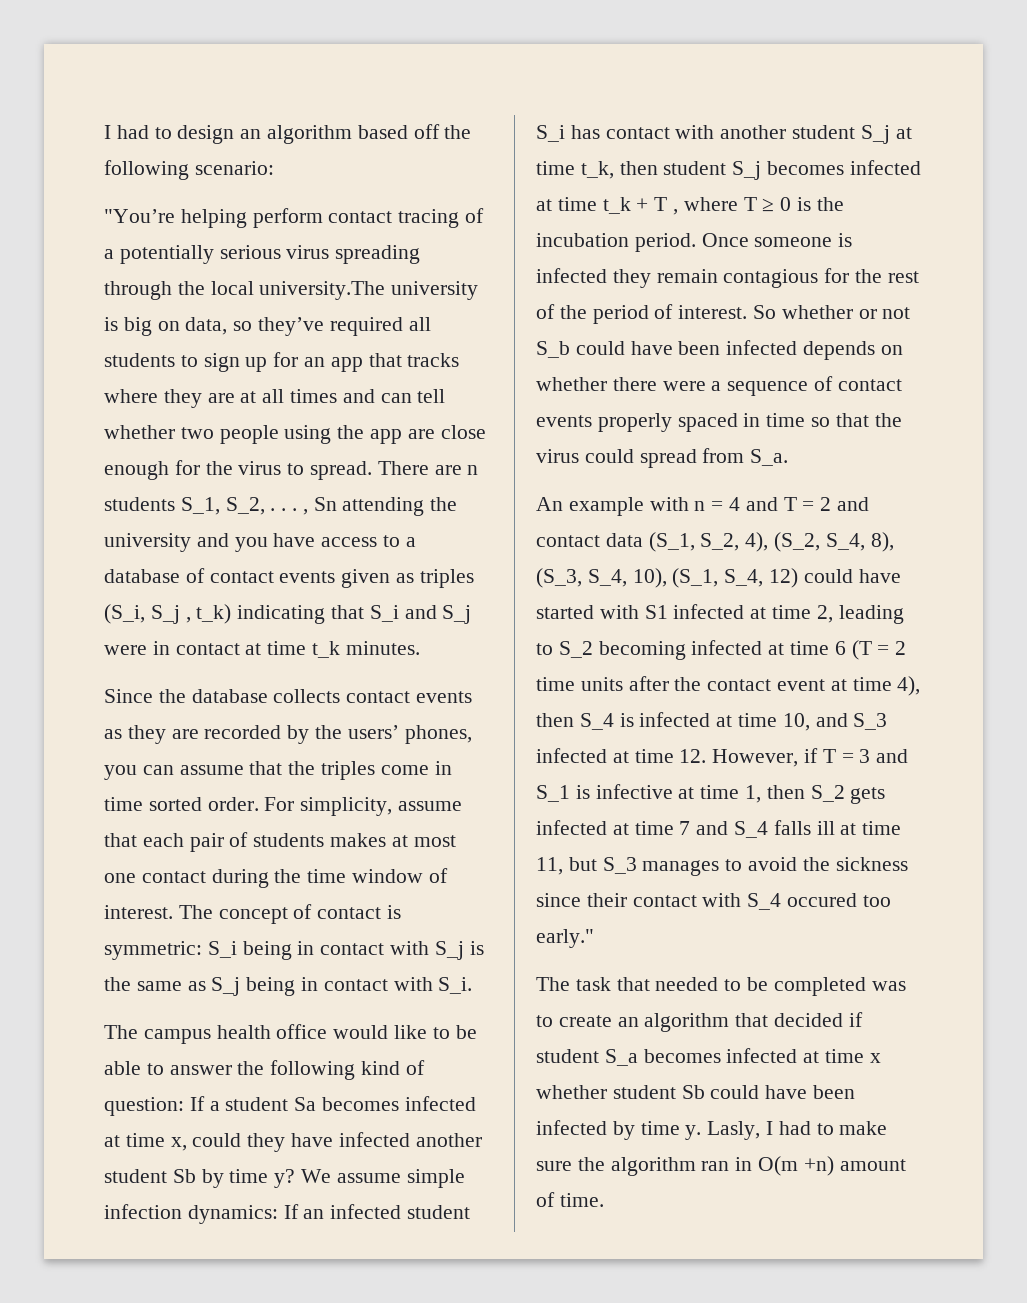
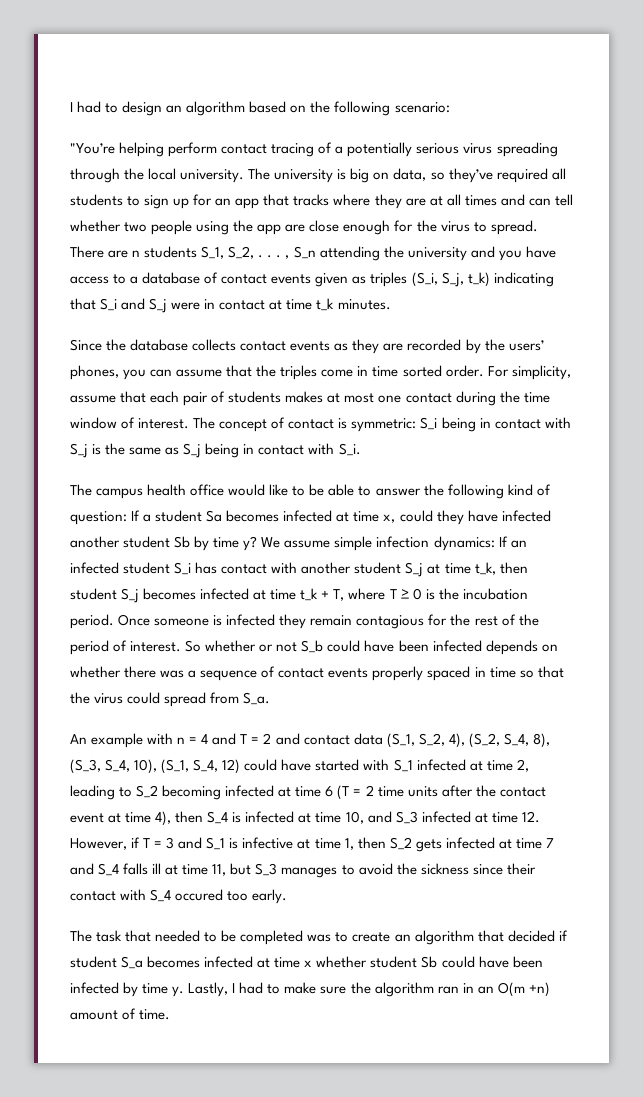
- I had to design an algorithm based off the following scenario:
+ I had to design an algorithm based on the following scenario:
- "You’re helping perform contact tracing of a potentially serious virus spreading through the local university.The university is big on data, so they’ve required all students to sign up for an app that tracks where they are at all times and can tell whether two people using the app are close enough for the virus to spread.
+ "You’re helping perform contact tracing of a potentially serious virus spreading through the local university. The university is big on data, so they’ve required all students to sign up for an app that tracks where they are at all times and can tell whether two people using the app are close enough for the virus to spread.
- There are n students S_1, S_2, . . . , Sn attending the university and you have access to a database of contact events given as triples (S_i, S_j , t_k) indicating that S_i and S_j were in contact at time t_k minutes.
+ There are n students S_1, S_2, . . . , S_n attending the university and you have access to a database of contact events given as triples (S_i, S_j, t_k) indicating that S_i and S_j were in contact at time t_k minutes.
- We assume simple infection dynamics: If an infected student S_i has contact with another student S_j at time t_k, then student S_j becomes infected at time t_k + T , where T ≥ 0 is the incubation period.
+ We assume simple infection dynamics: If an infected student S_i has contact with another student S_j at time t_k, then student S_j becomes infected at time t_k + T, where T ≥ 0 is the incubation period.
- So whether or not S_b could have been infected depends on whether there were a sequence of contact events properly spaced in time so that the virus could spread from S_a.
+ So whether or not S_b could have been infected depends on whether there was a sequence of contact events properly spaced in time so that the virus could spread from S_a.
- An example with n = 4 and T = 2 and contact data (S_1, S_2, 4), (S_2, S_4, 8), (S_3, S_4, 10), (S_1, S_4, 12) could have started with S1 infected at time 2, leading to S_2 becoming infected at time 6 (T = 2 time units after the contact event at time 4), then S_4 is infected at time 10, and S_3 infected at time 12. However, if T = 3 and S_1 is infective at time 1, then S_2 gets infected at time 7 and S_4 falls ill at time 11, but S_3 manages to avoid the sickness since their contact with S_4 occured too early."
+ An example with n = 4 and T = 2 and contact data (S_1, S_2, 4), (S_2, S_4, 8), (S_3, S_4, 10), (S_1, S_4, 12) could have started with S_1 infected at time 2, leading to S_2 becoming infected at time 6 (T = 2 time units after the contact event at time 4), then S_4 is infected at time 10, and S_3 infected at time 12. However, if T = 3 and S_1 is infective at time 1, then S_2 gets infected at time 7 and S_4 falls ill at time 11, but S_3 manages to avoid the sickness since their contact with S_4 occured too early.
- Lasly, I had to make sure the algorithm ran in O(m +n) amount of time.
+ Lastly, I had to make sure the algorithm ran in an O(m +n) amount of time.

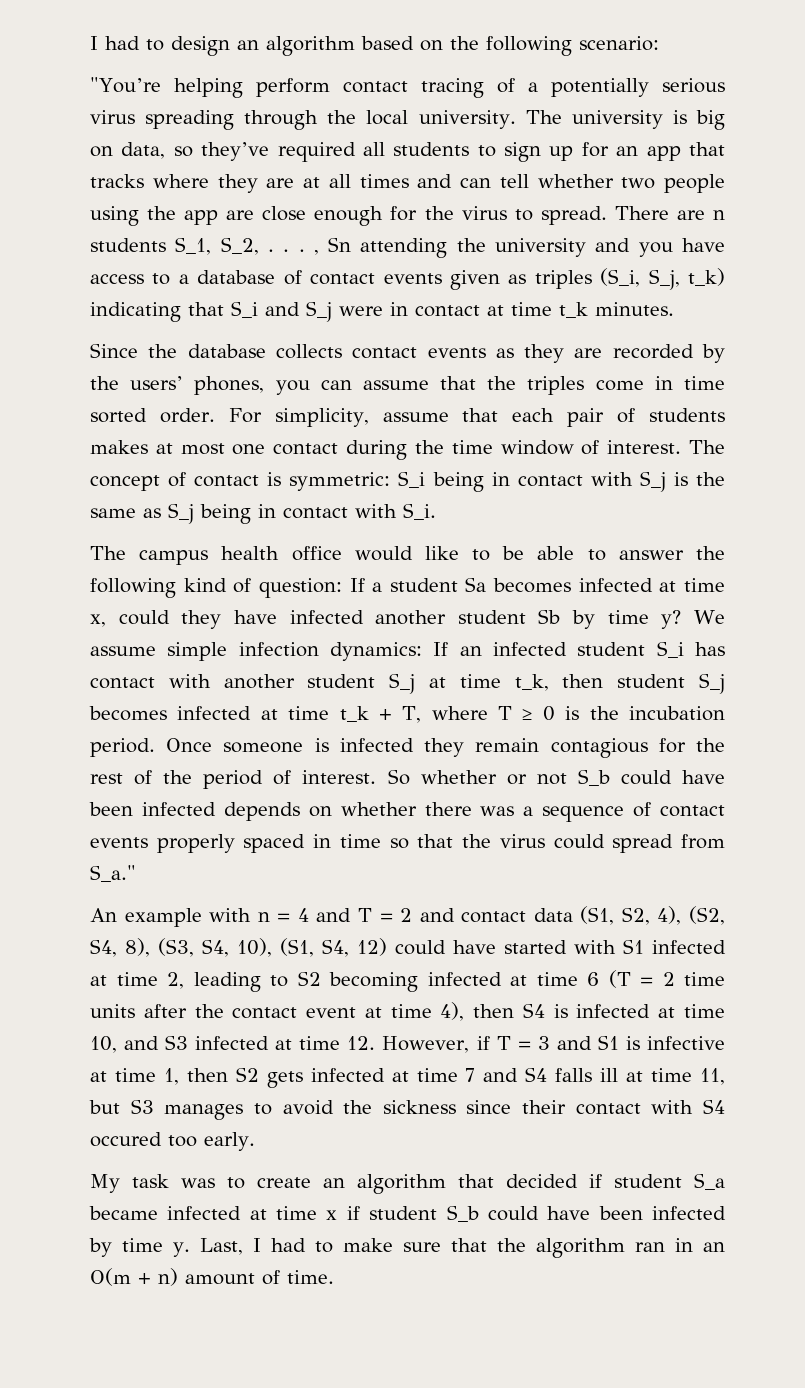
- There are n students S_1, S_2, . . . , S_n attending the university and you have access to a database of contact events given as triples (S_i, S_j, t_k) indicating that S_i and S_j were in contact at time t_k minutes.
+ There are n students S_1, S_2, . . . , Sn attending the university and you have access to a database of contact events given as triples (S_i, S_j, t_k) indicating that S_i and S_j were in contact at time t_k minutes.
- So whether or not S_b could have been infected depends on whether there was a sequence of contact events properly spaced in time so that the virus could spread from S_a.
+ So whether or not S_b could have been infected depends on whether there was a sequence of contact events properly spaced in time so that the virus could spread from S_a."
- An example with n = 4 and T = 2 and contact data (S_1, S_2, 4), (S_2, S_4, 8), (S_3, S_4, 10), (S_1, S_4, 12) could have started with S_1 infected at time 2, leading to S_2 becoming infected at time 6 (T = 2 time units after the contact event at time 4), then S_4 is infected at time 10, and S_3 infected at time 12. However, if T = 3 and S_1 is infective at time 1, then S_2 gets infected at time 7 and S_4 falls ill at time 11, but S_3 manages to avoid the sickness since their contact with S_4 occured too early.
+ An example with n = 4 and T = 2 and contact data (S1, S2, 4), (S2, S4, 8), (S3, S4, 10), (S1, S4, 12) could have started with S1 infected at time 2, leading to S2 becoming infected at time 6 (T = 2 time units after the contact event at time 4), then S4 is infected at time 10, and S3 infected at time 12. However, if T = 3 and S1 is infective at time 1, then S2 gets infected at time 7 and S4 falls ill at time 11, but S3 manages to avoid the sickness since their contact with S4 occured too early.
- The task that needed to be completed was to create an algorithm that decided if student S_a becomes infected at time x whether student Sb could have been infected by time y.
+ My task was to create an algorithm that decided if student S_a became infected at time x if student S_b could have been infected by time y.
- Lastly, I had to make sure the algorithm ran in an O(m +n) amount of time.
+ Last, I had to make sure that the algorithm ran in an O(m + n) amount of time.

